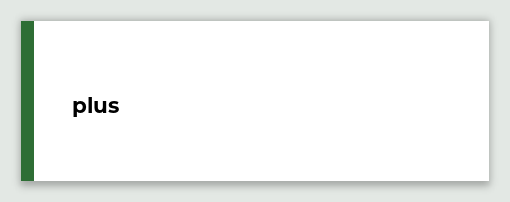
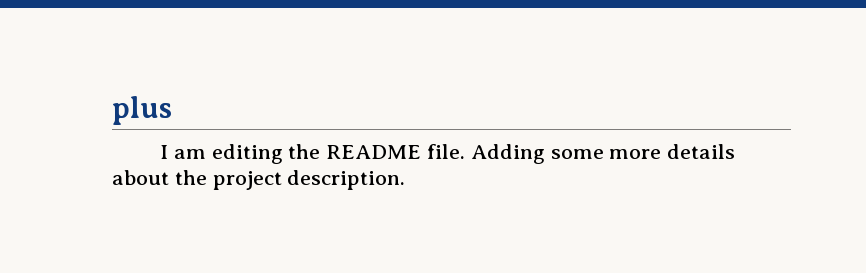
+ I am editing the README file. Adding some more details about the project description.

